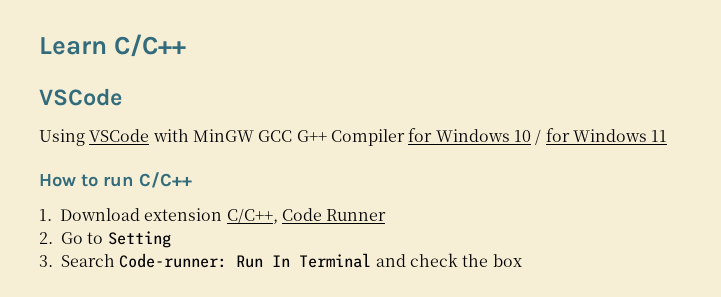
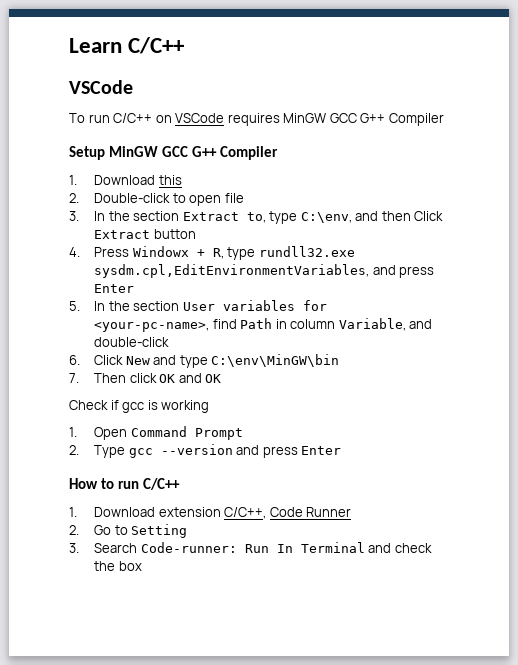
- Using VSCode with MinGW GCC G++ Compiler for Windows 10 / for Windows 11
+ To run C/C++ on VSCode requires MinGW GCC G++ Compiler
+ Setup MinGW GCC G++ Compiler
+ 1. Download this
+ 2. Double-click to open file
+ 3. In the section Extract to, type C:\env, and then Click Extract button
+ 4. Press Windowx + R, type rundll32.exe sysdm.cpl,EditEnvironmentVariables, and press Enter
+ 5. In the section User variables for <your-pc-name>, find Path in column Variable, and double-click
+ 6. Click New and type C:\env\MinGW\bin
+ 7. Then click OK and OK
+ Check if gcc is working
+ 1. Open Command Prompt
+ 2. Type gcc --version and press Enter

